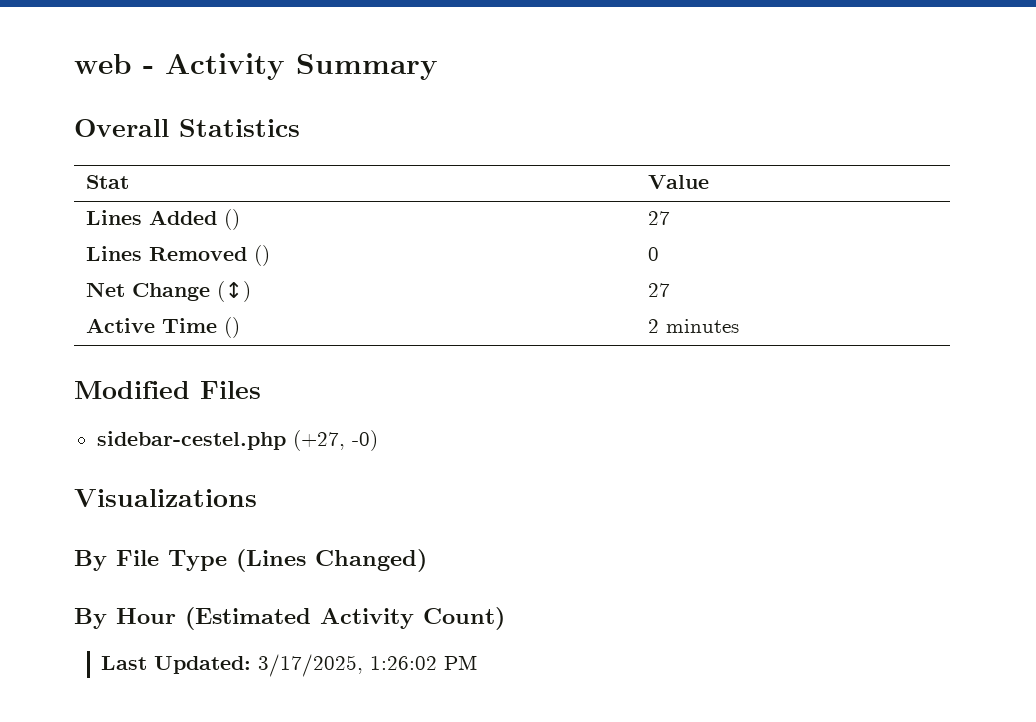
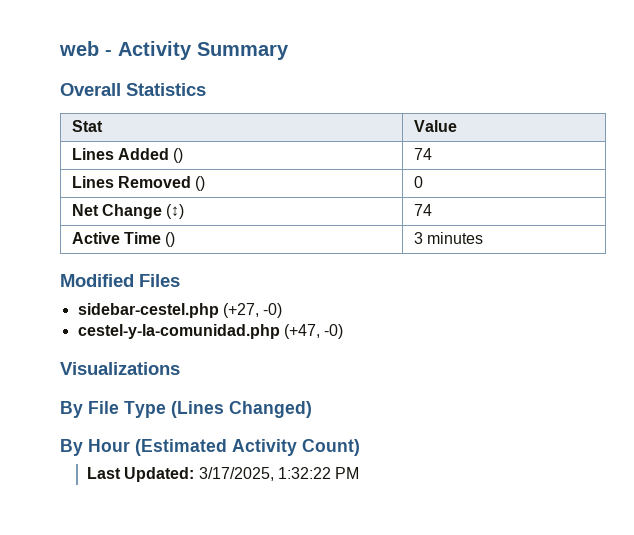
- Lines Added () | 27
+ Lines Added () | 74
- Net Change (↕) | 27
+ Net Change (↕) | 74
- Active Time () | 2 minutes
+ Active Time () | 3 minutes
+ cestel-y-la-comunidad.php (+47, -0)
- Last Updated: 3/17/2025, 1:26:02 PM
+ Last Updated: 3/17/2025, 1:32:22 PM

